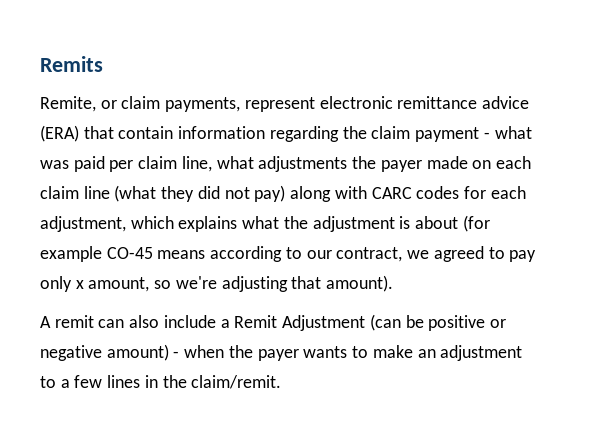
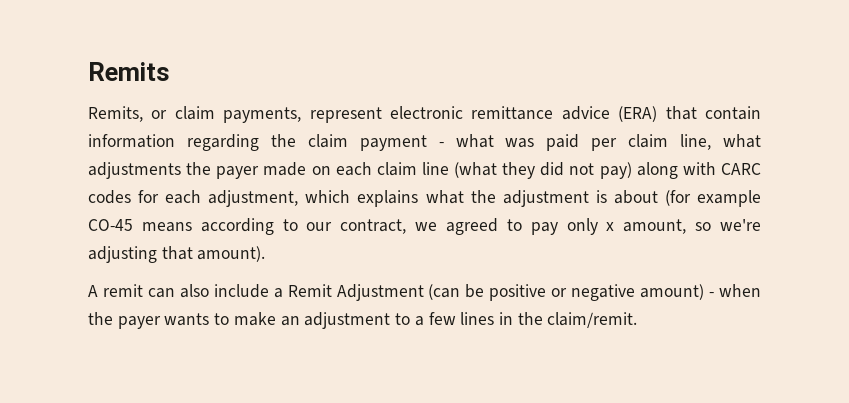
- Remite, or claim payments, represent electronic remittance advice (ERA) that contain information regarding the claim payment - what was paid per claim line, what adjustments the payer made on each claim line (what they did not pay) along with CARC codes for each adjustment, which explains what the adjustment is about (for example CO-45 means according to our contract, we agreed to pay only x amount, so we're adjusting that amount).
+ Remits, or claim payments, represent electronic remittance advice (ERA) that contain information regarding the claim payment - what was paid per claim line, what adjustments the payer made on each claim line (what they did not pay) along with CARC codes for each adjustment, which explains what the adjustment is about (for example CO-45 means according to our contract, we agreed to pay only x amount, so we're adjusting that amount).

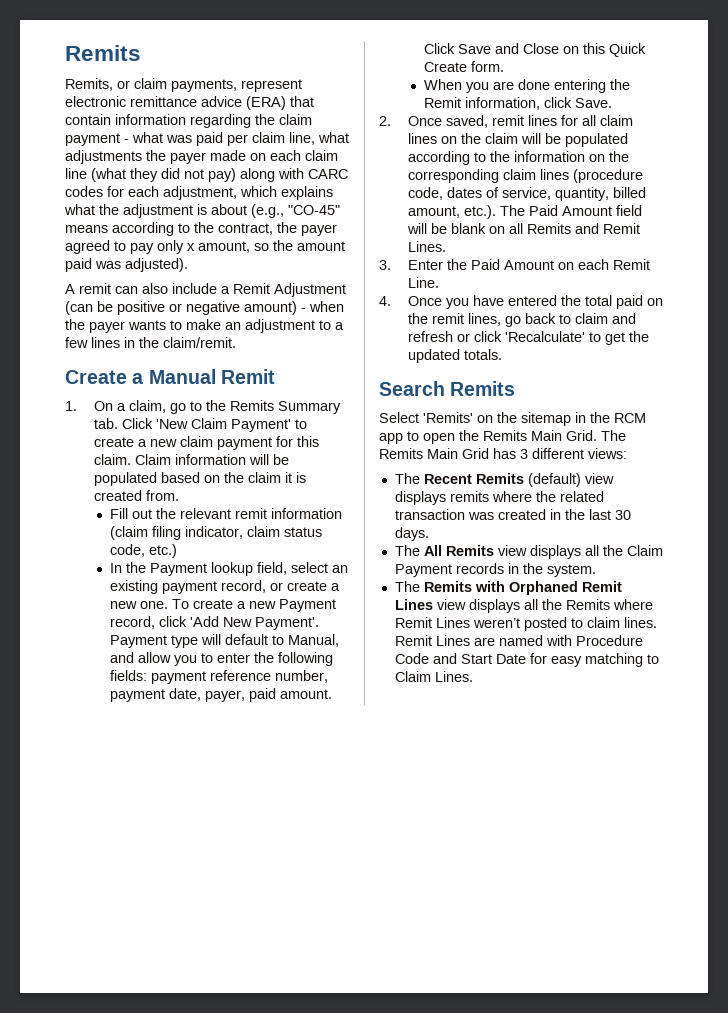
- Remits, or claim payments, represent electronic remittance advice (ERA) that contain information regarding the claim payment - what was paid per claim line, what adjustments the payer made on each claim line (what they did not pay) along with CARC codes for each adjustment, which explains what the adjustment is about (for example CO-45 means according to our contract, we agreed to pay only x amount, so we're adjusting that amount).
+ Remits, or claim payments, represent electronic remittance advice (ERA) that contain information regarding the claim payment - what was paid per claim line, what adjustments the payer made on each claim line (what they did not pay) along with CARC codes for each adjustment, which explains what the adjustment is about (e.g., "CO-45" means according to the contract, the payer agreed to pay only x amount, so the amount paid was adjusted).
+ Create a Manual Remit
+ 1. On a claim, go to the Remits Summary tab. Click 'New Claim Payment' to create a new claim payment for this claim. Claim information will be populated based on the claim it is created from.
+ Fill out the relevant remit information (claim filing indicator, claim status code, etc.)
+ In the Payment lookup field, select an existing payment record, or create a new one. To create a new Payment record, click 'Add New Payment'. Payment type will default to Manual, and allow you to enter the following fields: payment reference number, payment date, payer, paid amount. Click Save and Close on this Quick Create form.
+ When you are done entering the Remit information, click Save.
+ 2. Once saved, remit lines for all claim lines on the claim will be populated according to the information on the corresponding claim lines (procedure code, dates of service, quantity, billed amount, etc.). The Paid Amount field will be blank on all Remits and Remit Lines.
+ 3. Enter the Paid Amount on each Remit Line.
+ 4. Once you have entered the total paid on the remit lines, go back to claim and refresh or click 'Recalculate' to get the updated totals.
+ Search Remits
+ Select 'Remits' on the sitemap in the RCM app to open the Remits Main Grid. The Remits Main Grid has 3 different views:
+ The Recent Remits (default) view displays remits where the related transaction was created in the last 30 days.
+ The All Remits view displays all the Claim Payment records in the system.
+ The Remits with Orphaned Remit Lines view displays all the Remits where Remit Lines weren’t posted to claim lines. Remit Lines are named with Procedure Code and Start Date for easy matching to Claim Lines.

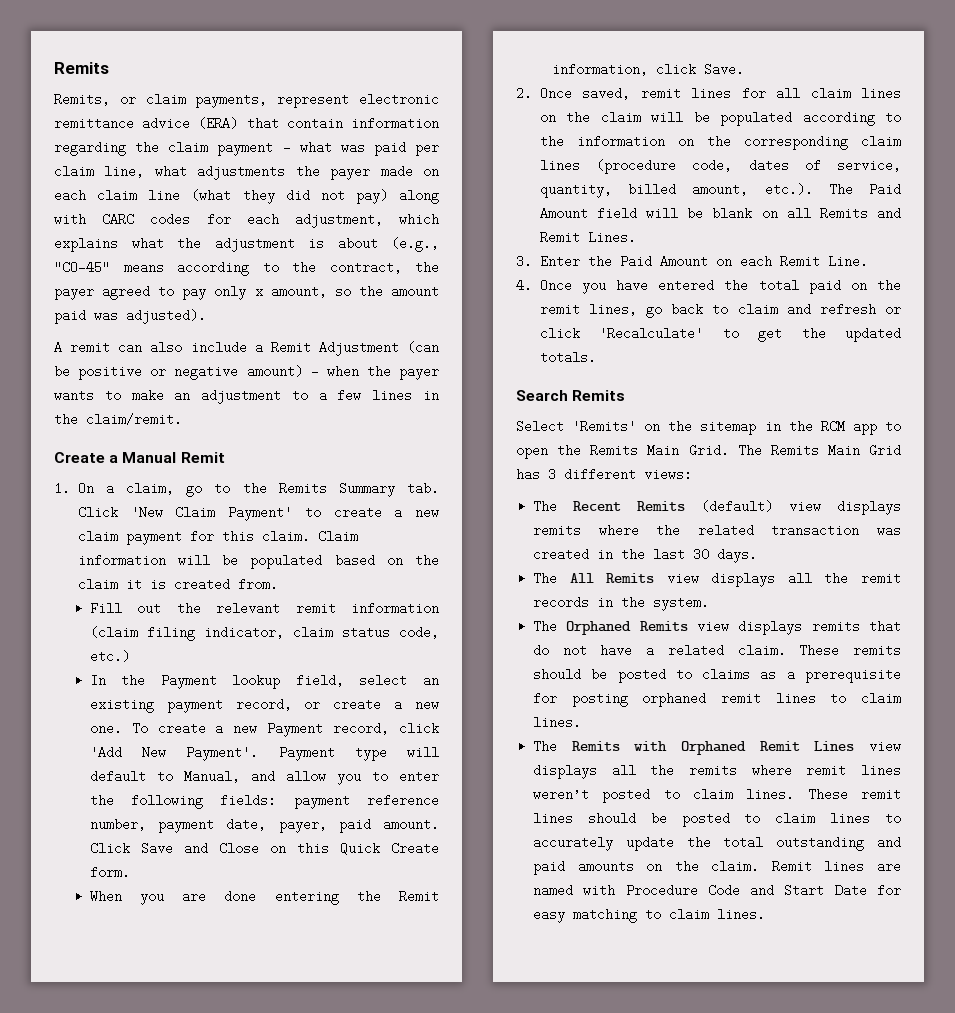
- The All Remits view displays all the Claim Payment records in the system.
+ The All Remits view displays all the remit records in the system.
+ The Orphaned Remits view displays remits that do not have a related claim. These remits should be posted to claims as a prerequisite for posting orphaned remit lines to claim lines.
- The Remits with Orphaned Remit Lines view displays all the Remits where Remit Lines weren’t posted to claim lines.
+ The Remits with Orphaned Remit Lines view displays all the remits where remit lines weren’t posted to claim lines.
- Remit Lines are named with Procedure Code and Start Date for easy matching to Claim Lines.
+ These remit lines should be posted to claim lines to accurately update the total outstanding and paid amounts on the claim. Remit lines are named with Procedure Code and Start Date for easy matching to claim lines.

